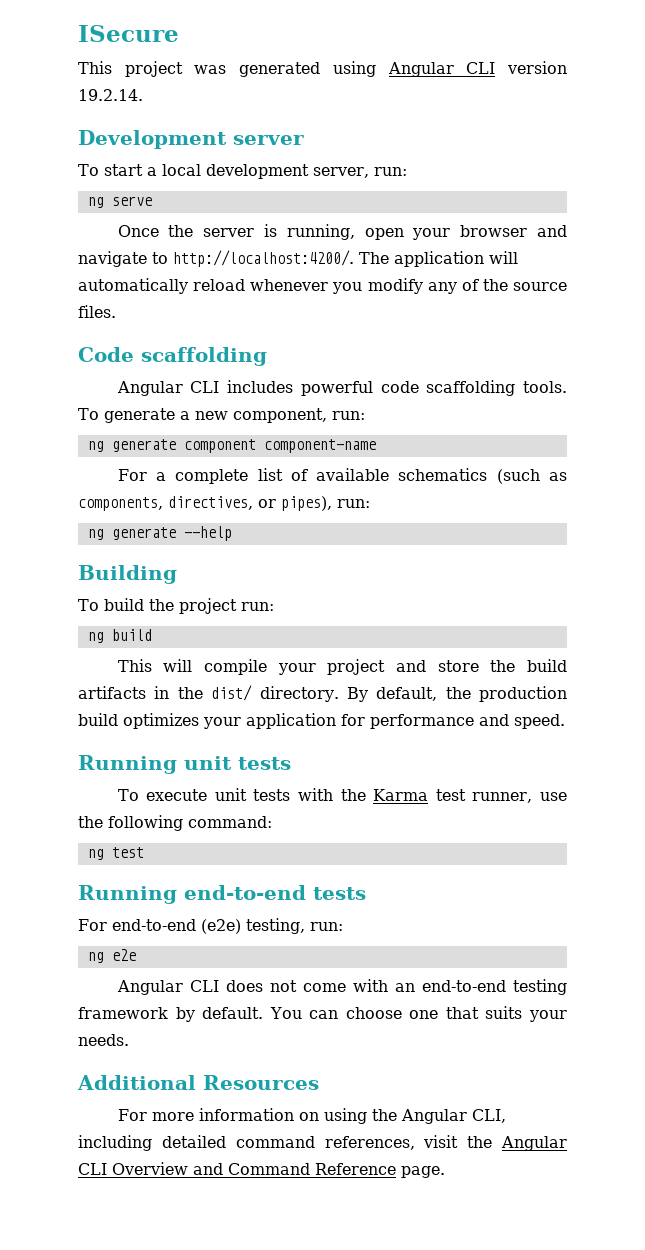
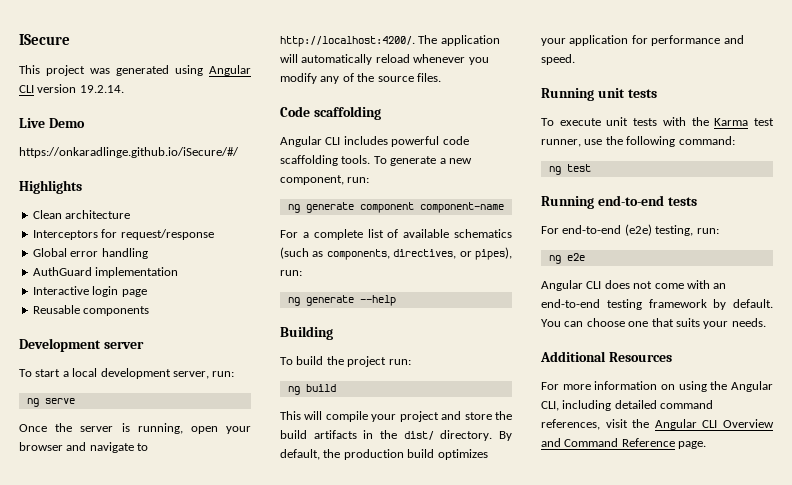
+ Live Demo
+ https://onkaradlinge.github.io/iSecure/#/
+ Highlights
+ Clean architecture
+ Interceptors for request/response
+ Global error handling
+ AuthGuard implementation
+ Interactive login page
+ Reusable components

